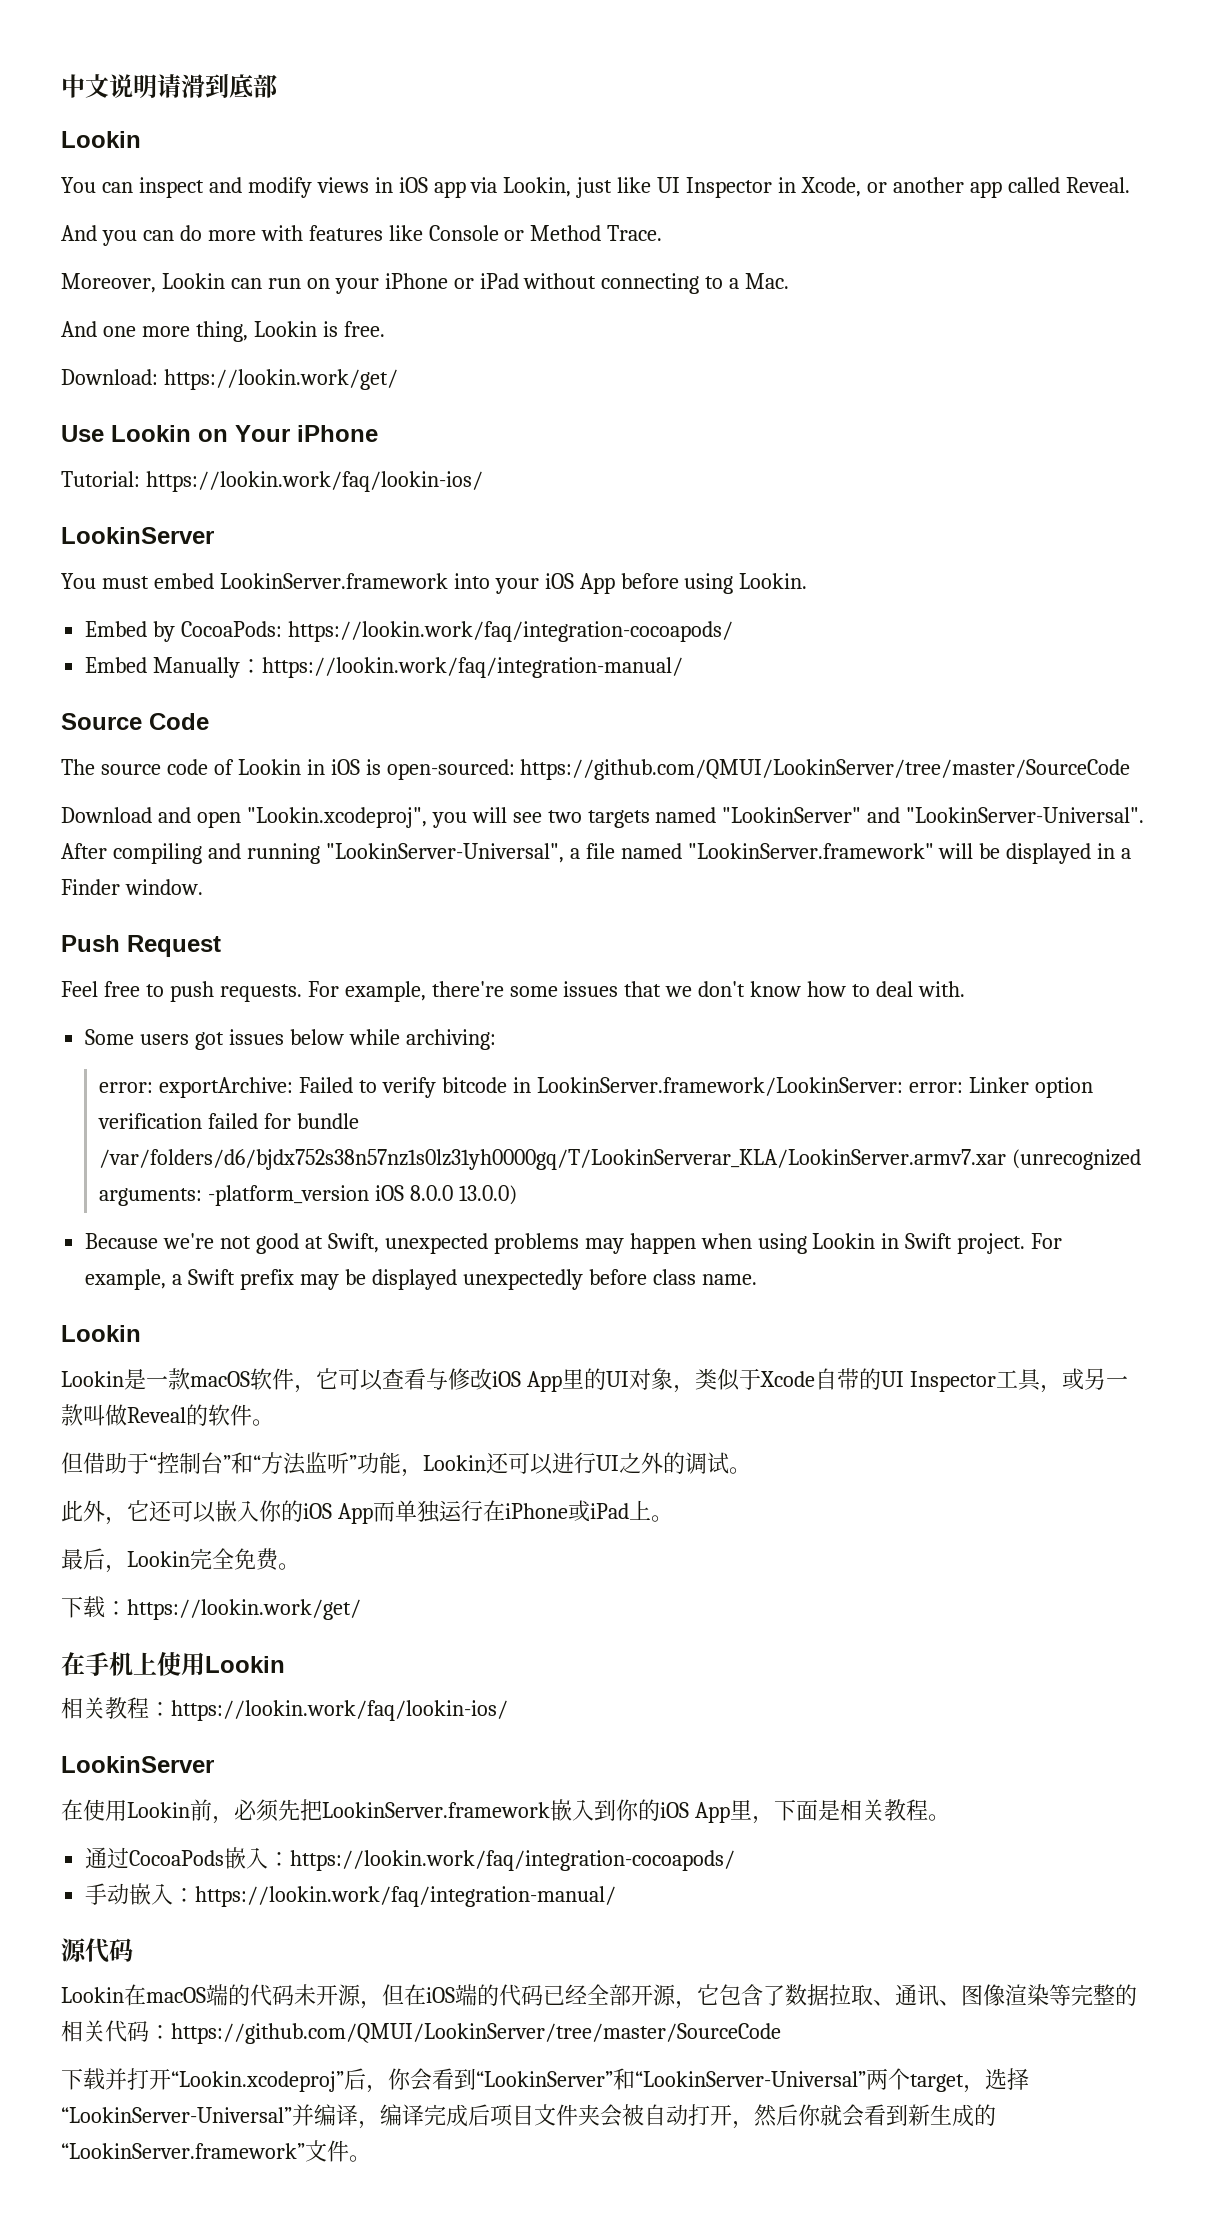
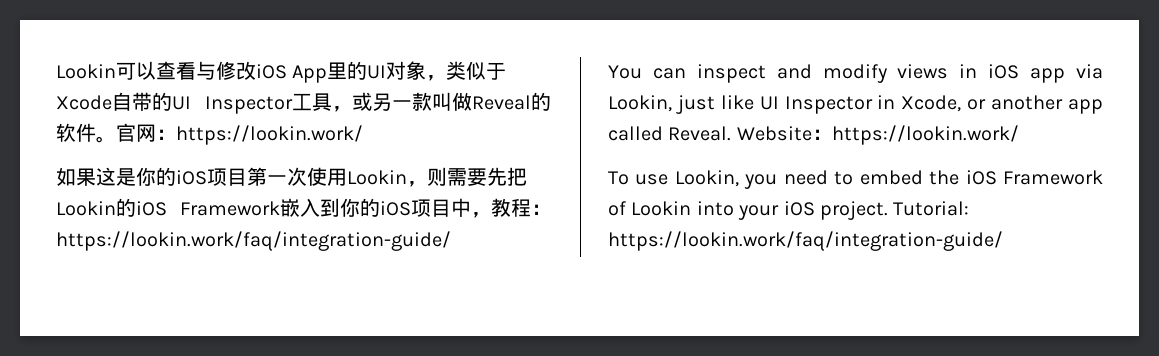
- 中文说明请滑到底部
- Lookin
- You can inspect and modify views in iOS app via Lookin, just like UI Inspector in Xcode, or another app called Reveal.
- And you can do more with features like Console or Method Trace.
- Moreover, Lookin can run on your iPhone or iPad without connecting to a Mac.
- And one more thing, Lookin is free.
- Download: https://lookin.work/get/
- Use Lookin on Your iPhone
- Tutorial: https://lookin.work/faq/lookin-ios/
- LookinServer
- You must embed LookinServer.framework into your iOS App before using Lookin.
- Embed by CocoaPods: https://lookin.work/faq/integration-cocoapods/
- Embed Manually：https://lookin.work/faq/integration-manual/
- Source Code
- The source code of Lookin in iOS is open-sourced: https://github.com/QMUI/LookinServer/tree/master/SourceCode
- Download and open "Lookin.xcodeproj", you will see two targets named "LookinServer" and "LookinServer-Universal". After compiling and running "LookinServer-Universal", a file named "LookinServer.framework" will be displayed in a Finder window.
- Push Request
- Feel free to push requests. For example, there're some issues that we don't know how to deal with.
- Some users got issues below while archiving:
- error: exportArchive: Failed to verify bitcode in LookinServer.framework/LookinServer: error: Linker option verification failed for bundle /var/folders/d6/bjdx752s38n57nz1s0lz31yh0000gq/T/LookinServerar_KLA/LookinServer.armv7.xar (unrecognized arguments: -platform_version iOS 8.0.0 13.0.0)
- Because we're not good at Swift, unexpected problems may happen when using Lookin in Swift project. For example, a Swift prefix may be displayed unexpectedly before class name.
- Lookin
- Lookin是一款macOS软件，它可以查看与修改iOS App里的UI对象，类似于Xcode自带的UI Inspector工具，或另一款叫做Reveal的软件。
- 但借助于“控制台”和“方法监听”功能，Lookin还可以进行UI之外的调试。
- 此外，它还可以嵌入你的iOS App而单独运行在iPhone或iPad上。
- 最后，Lookin完全免费。
- 下载：https://lookin.work/get/
- 在手机上使用Lookin
- 相关教程：https://lookin.work/faq/lookin-ios/
- LookinServer
- 在使用Lookin前，必须先把LookinServer.framework嵌入到你的iOS App里，下面是相关教程。
- 通过CocoaPods嵌入：https://lookin.work/faq/integration-cocoapods/
- 手动嵌入：https://lookin.work/faq/integration-manual/
- 源代码
- Lookin在macOS端的代码未开源，但在iOS端的代码已经全部开源，它包含了数据拉取、通讯、图像渲染等完整的相关代码：https://github.com/QMUI/LookinServer/tree/master/SourceCode
- 下载并打开“Lookin.xcodeproj”后，你会看到“LookinServer”和“LookinServer-Universal”两个target，选择“LookinServer-Universal”并编译，编译完成后项目文件夹会被自动打开，然后你就会看到新生成的“LookinServer.framework”文件。
+ Lookin可以查看与修改iOS App里的UI对象，类似于Xcode自带的UI Inspector工具，或另一款叫做Reveal的软件。官网：https://lookin.work/
+ 如果这是你的iOS项目第一次使用Lookin，则需要先把Lookin的iOS Framework嵌入到你的iOS项目中，教程：https://lookin.work/faq/integration-guide/
+ You can inspect and modify views in iOS app via Lookin, just like UI Inspector in Xcode, or another app called Reveal. Website：https://lookin.work/
+ To use Lookin, you need to embed the iOS Framework of Lookin into your iOS project. Tutorial: https://lookin.work/faq/integration-guide/

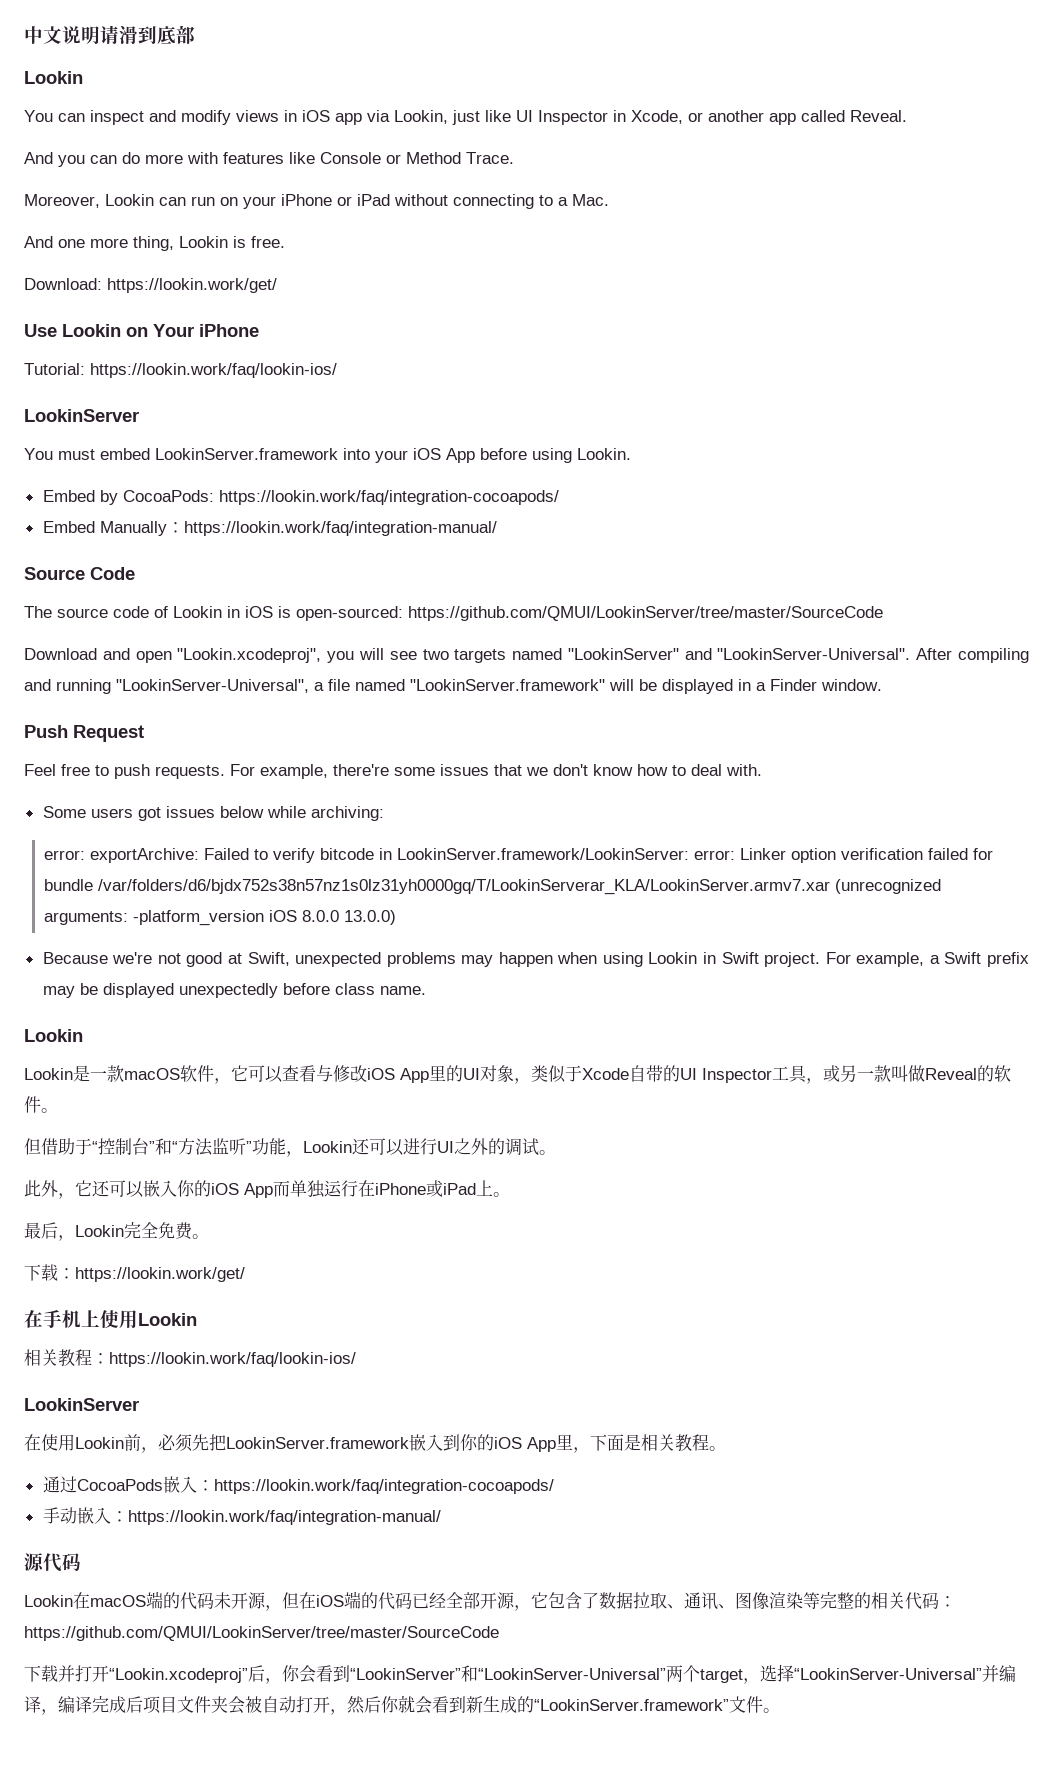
- Lookin可以查看与修改iOS App里的UI对象，类似于Xcode自带的UI Inspector工具，或另一款叫做Reveal的软件。官网：https://lookin.work/
- 如果这是你的iOS项目第一次使用Lookin，则需要先把Lookin的iOS Framework嵌入到你的iOS项目中，教程：https://lookin.work/faq/integration-guide/
- You can inspect and modify views in iOS app via Lookin, just like UI Inspector in Xcode, or another app called Reveal. Website：https://lookin.work/
- To use Lookin, you need to embed the iOS Framework of Lookin into your iOS project. Tutorial: https://lookin.work/faq/integration-guide/
+ 中文说明请滑到底部
+ Lookin
+ You can inspect and modify views in iOS app via Lookin, just like UI Inspector in Xcode, or another app called Reveal.
+ And you can do more with features like Console or Method Trace.
+ Moreover, Lookin can run on your iPhone or iPad without connecting to a Mac.
+ And one more thing, Lookin is free.
+ Download: https://lookin.work/get/
+ Use Lookin on Your iPhone
+ Tutorial: https://lookin.work/faq/lookin-ios/
+ LookinServer
+ You must embed LookinServer.framework into your iOS App before using Lookin.
+ Embed by CocoaPods: https://lookin.work/faq/integration-cocoapods/
+ Embed Manually：https://lookin.work/faq/integration-manual/
+ Source Code
+ The source code of Lookin in iOS is open-sourced: https://github.com/QMUI/LookinServer/tree/master/SourceCode
+ Download and open "Lookin.xcodeproj", you will see two targets named "LookinServer" and "LookinServer-Universal". After compiling and running "LookinServer-Universal", a file named "LookinServer.framework" will be displayed in a Finder window.
+ Push Request
+ Feel free to push requests. For example, there're some issues that we don't know how to deal with.
+ Some users got issues below while archiving:
+ error: exportArchive: Failed to verify bitcode in LookinServer.framework/LookinServer: error: Linker option verification failed for bundle /var/folders/d6/bjdx752s38n57nz1s0lz31yh0000gq/T/LookinServerar_KLA/LookinServer.armv7.xar (unrecognized arguments: -platform_version iOS 8.0.0 13.0.0)
+ Because we're not good at Swift, unexpected problems may happen when using Lookin in Swift project. For example, a Swift prefix may be displayed unexpectedly before class name.
+ Lookin
+ Lookin是一款macOS软件，它可以查看与修改iOS App里的UI对象，类似于Xcode自带的UI Inspector工具，或另一款叫做Reveal的软件。
+ 但借助于“控制台”和“方法监听”功能，Lookin还可以进行UI之外的调试。
+ 此外，它还可以嵌入你的iOS App而单独运行在iPhone或iPad上。
+ 最后，Lookin完全免费。
+ 下载：https://lookin.work/get/
+ 在手机上使用Lookin
+ 相关教程：https://lookin.work/faq/lookin-ios/
+ LookinServer
+ 在使用Lookin前，必须先把LookinServer.framework嵌入到你的iOS App里，下面是相关教程。
+ 通过CocoaPods嵌入：https://lookin.work/faq/integration-cocoapods/
+ 手动嵌入：https://lookin.work/faq/integration-manual/
+ 源代码
+ Lookin在macOS端的代码未开源，但在iOS端的代码已经全部开源，它包含了数据拉取、通讯、图像渲染等完整的相关代码：https://github.com/QMUI/LookinServer/tree/master/SourceCode
+ 下载并打开“Lookin.xcodeproj”后，你会看到“LookinServer”和“LookinServer-Universal”两个target，选择“LookinServer-Universal”并编译，编译完成后项目文件夹会被自动打开，然后你就会看到新生成的“LookinServer.framework”文件。

